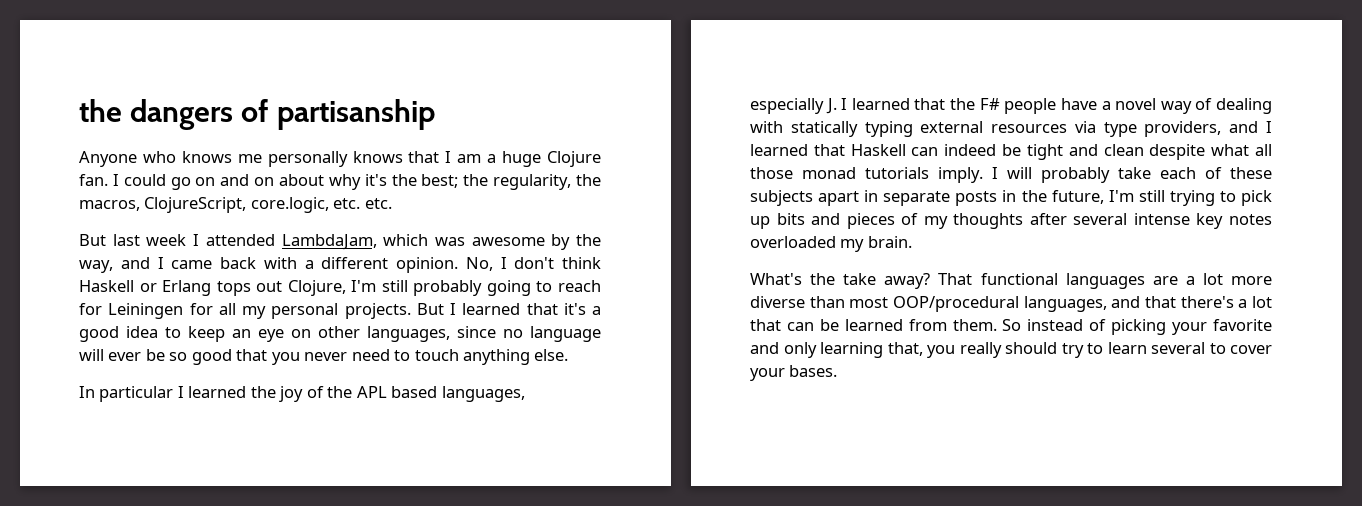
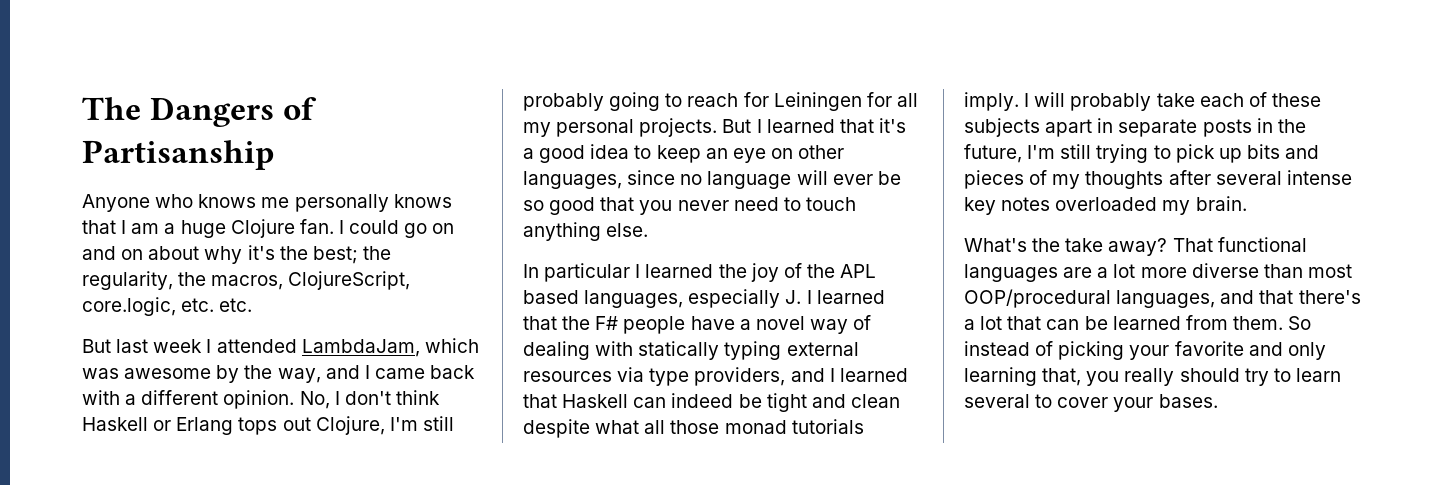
- the dangers of partisanship
+ The Dangers of Partisanship

